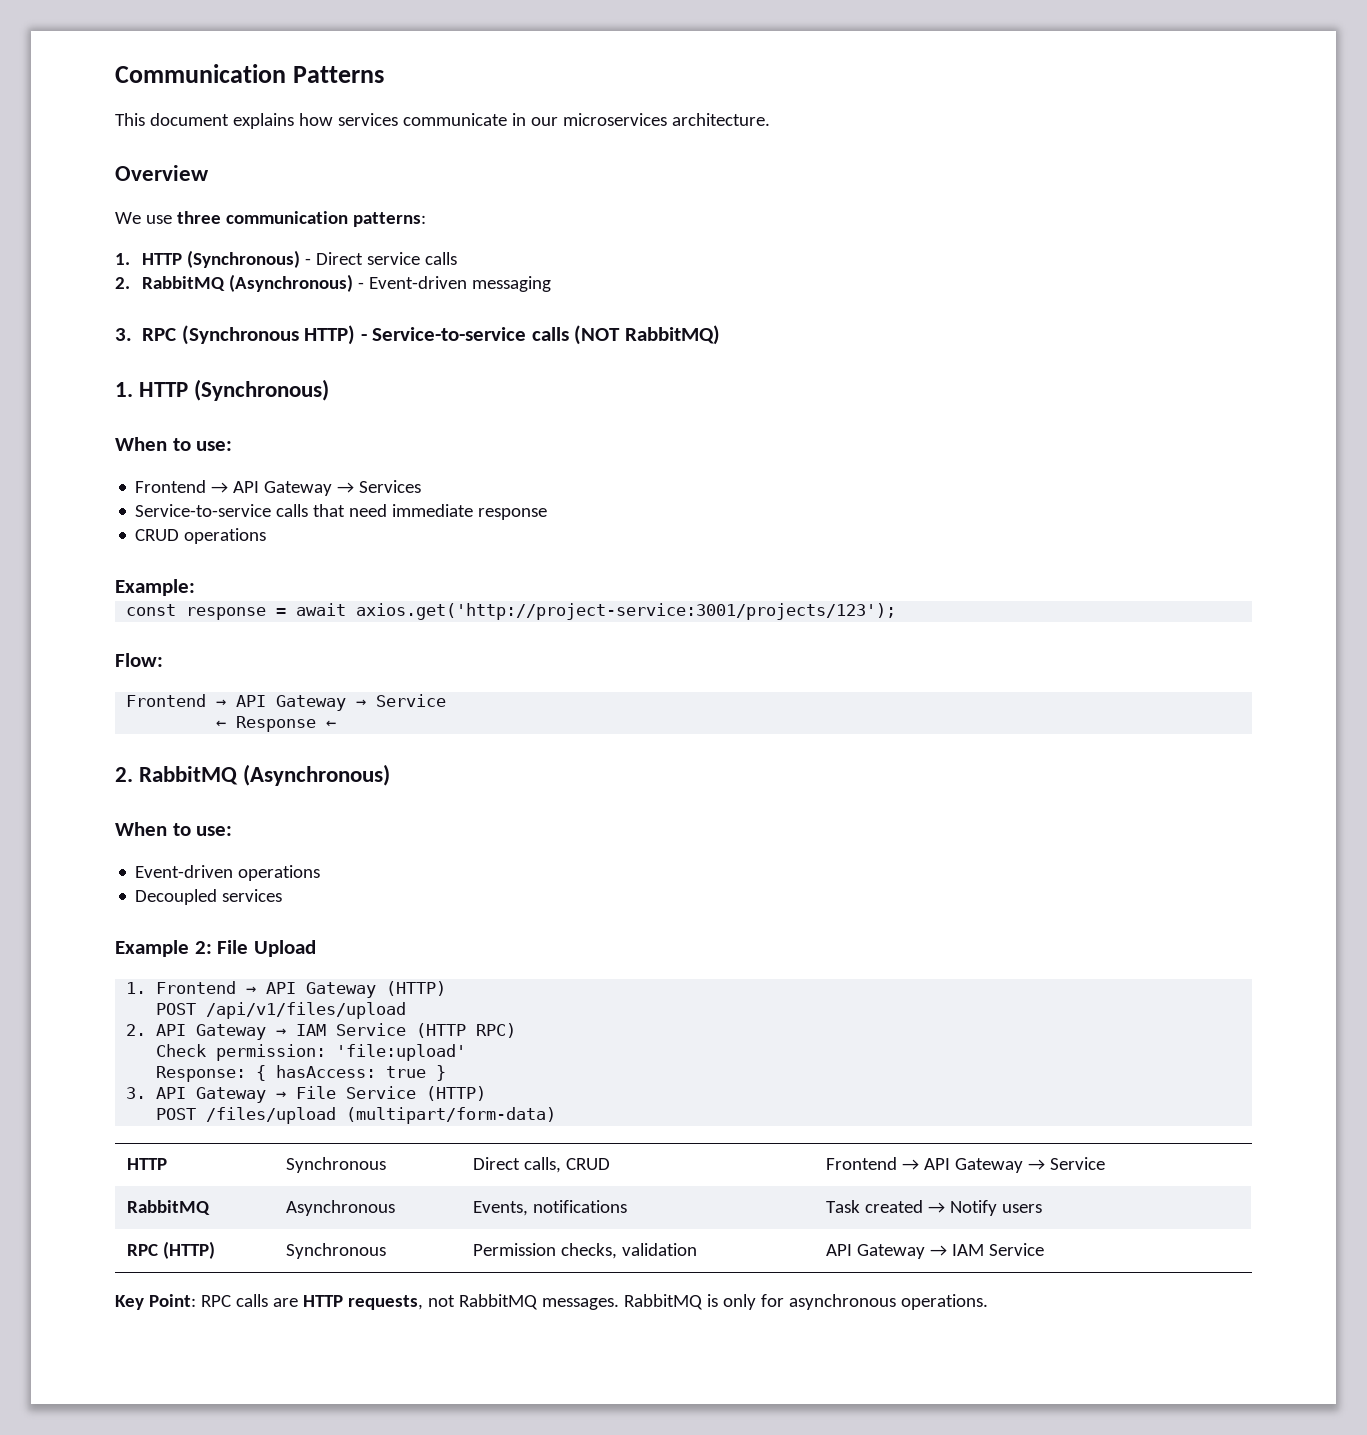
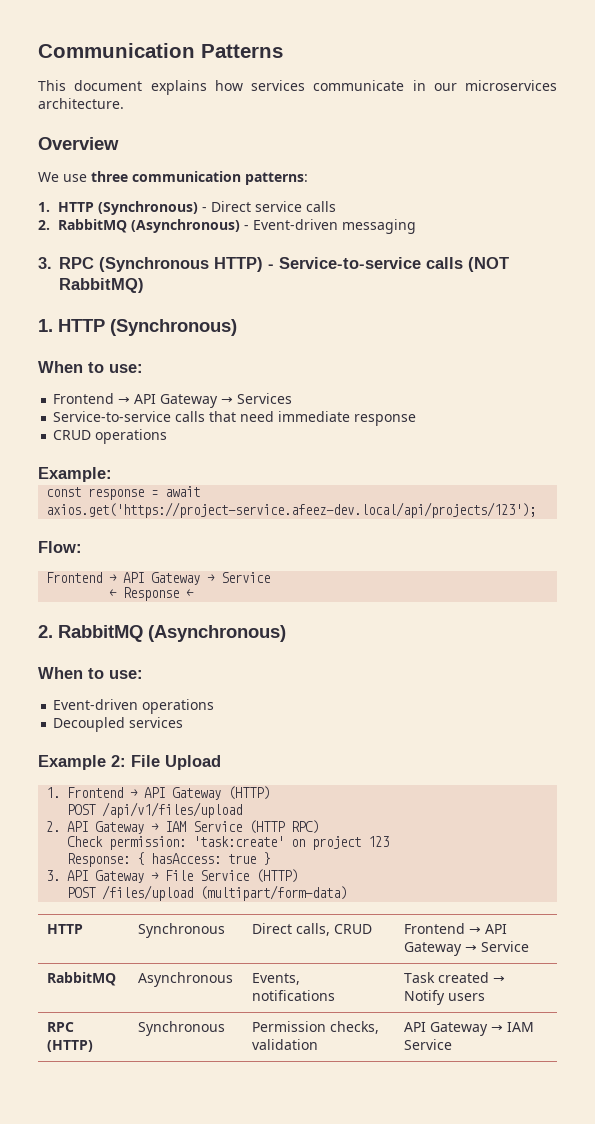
- const response = await axios.get('http://project-service:3001/projects/123');
+ const response = await axios.get('https://project-service.afeez-dev.local/api/projects/123');
- Check permission: 'file:upload'
+ Check permission: 'task:create' on project 123
- Key Point: RPC calls are HTTP requests, not RabbitMQ messages. RabbitMQ is only for asynchronous operations.

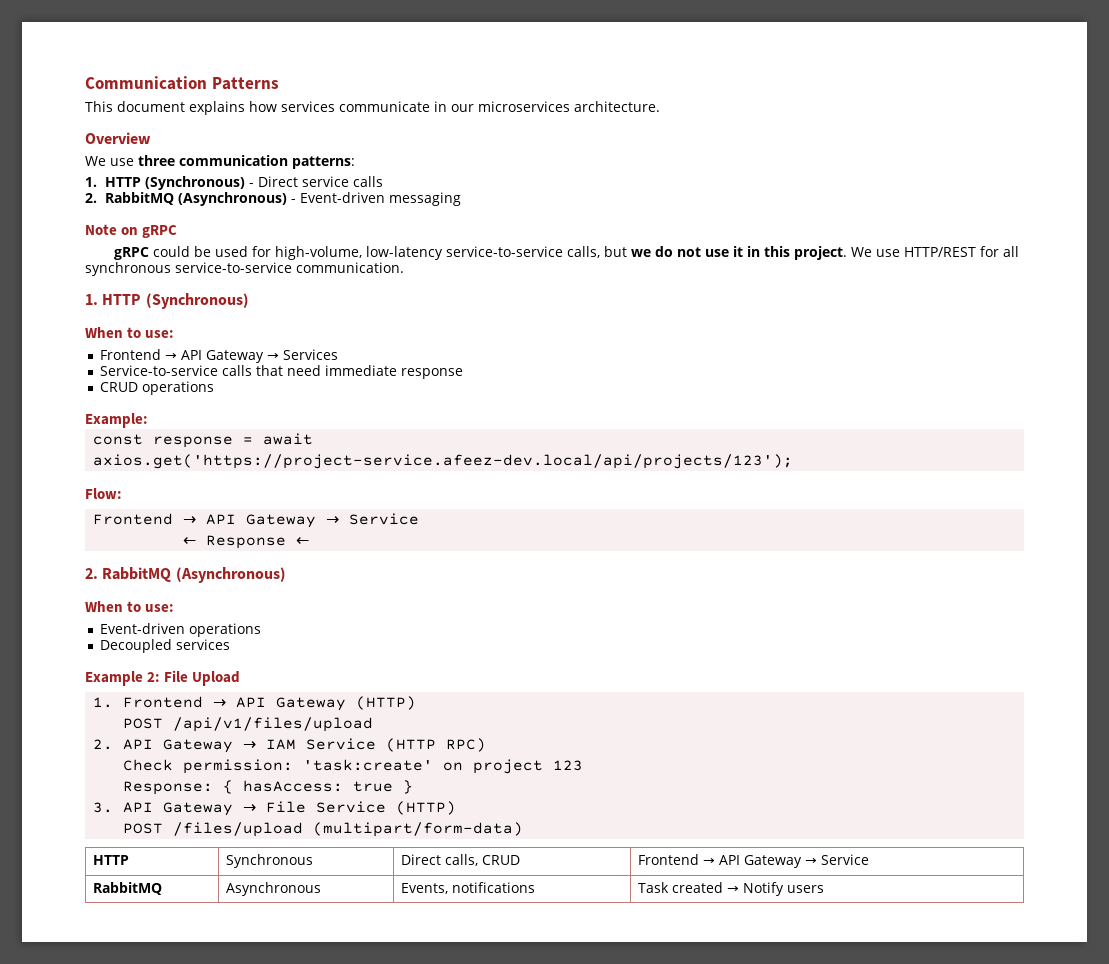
- 3. RPC (Synchronous HTTP) - Service-to-service calls (NOT RabbitMQ)
+ Note on gRPC
+ gRPC could be used for high-volume, low-latency service-to-service calls, but we do not use it in this project. We use HTTP/REST for all synchronous service-to-service communication.
- RPC (HTTP) | Synchronous | Permission checks, validation | API Gateway → IAM Service

